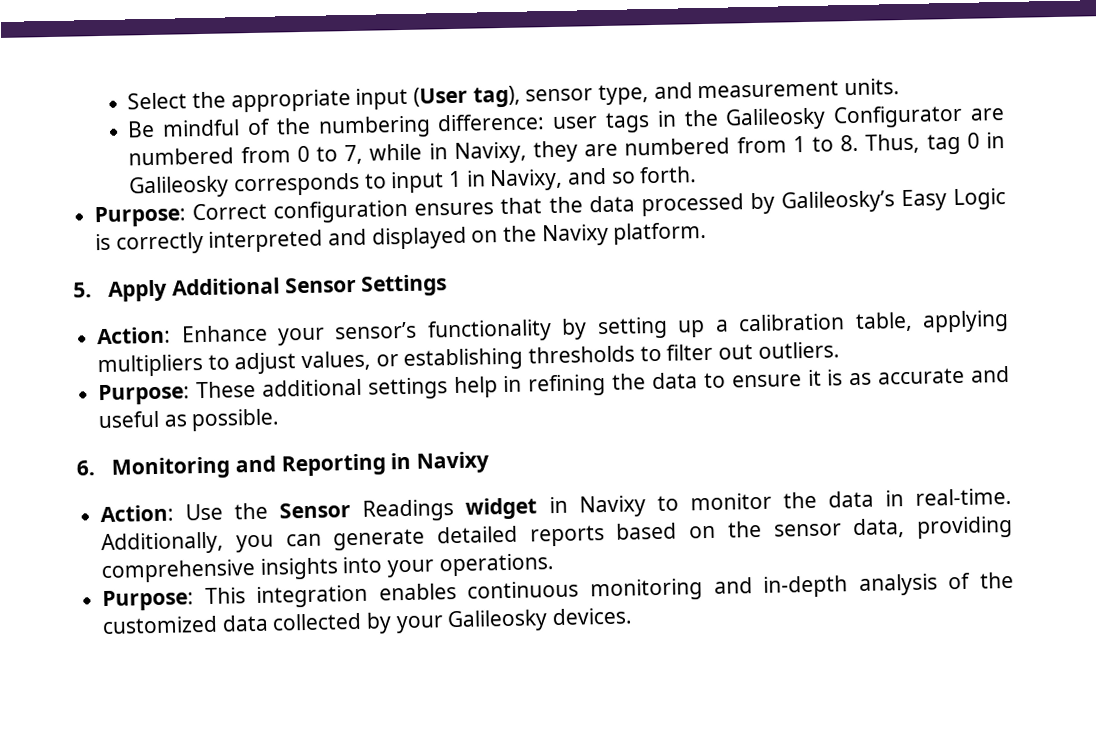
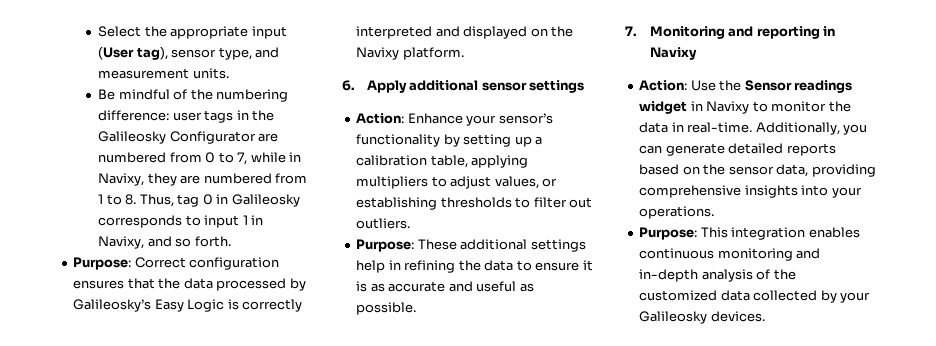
- 5. Apply Additional Sensor Settings
+ 6. Apply additional sensor settings
- 6. Monitoring and Reporting in Navixy
+ 7. Monitoring and reporting in Navixy
- Action: Use the Sensor Readings widget in Navixy to monitor the data in real-time.
+ Action: Use the Sensor readings widget in Navixy to monitor the data in real-time.

